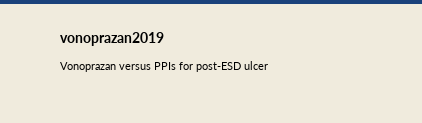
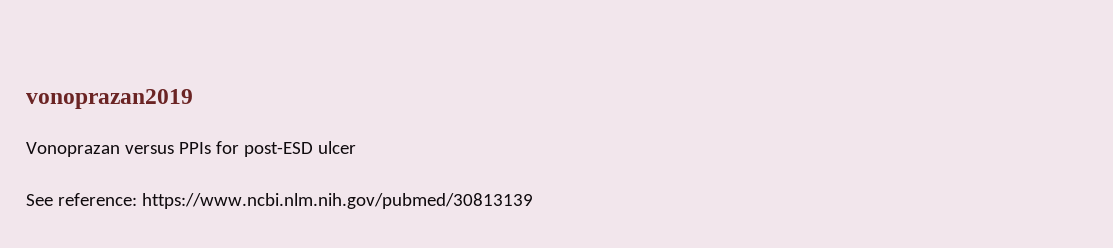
+ See reference: https://www.ncbi.nlm.nih.gov/pubmed/30813139

